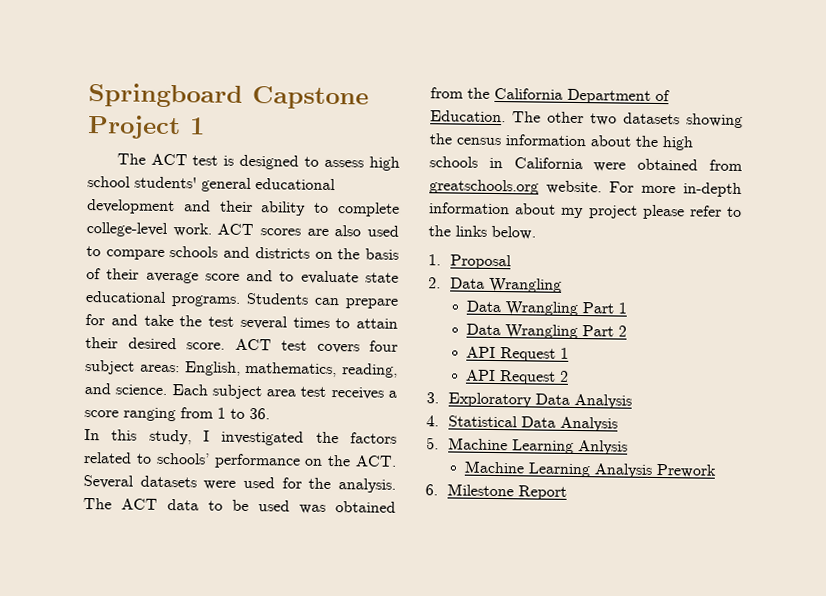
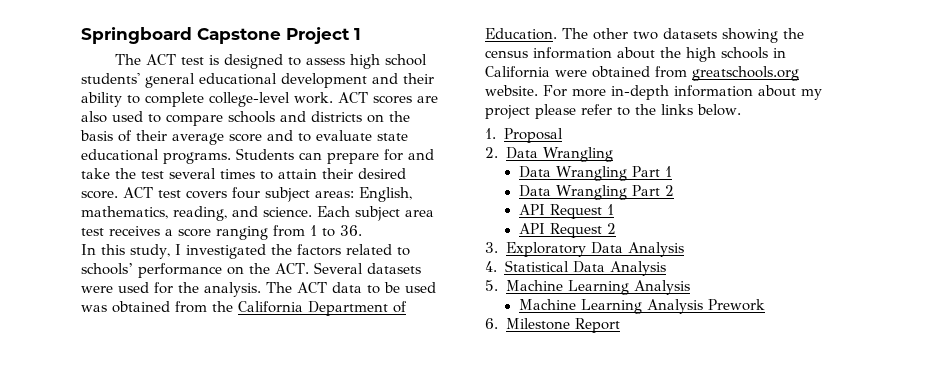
- 5. Machine Learning Anlysis
+ 5. Machine Learning Analysis

